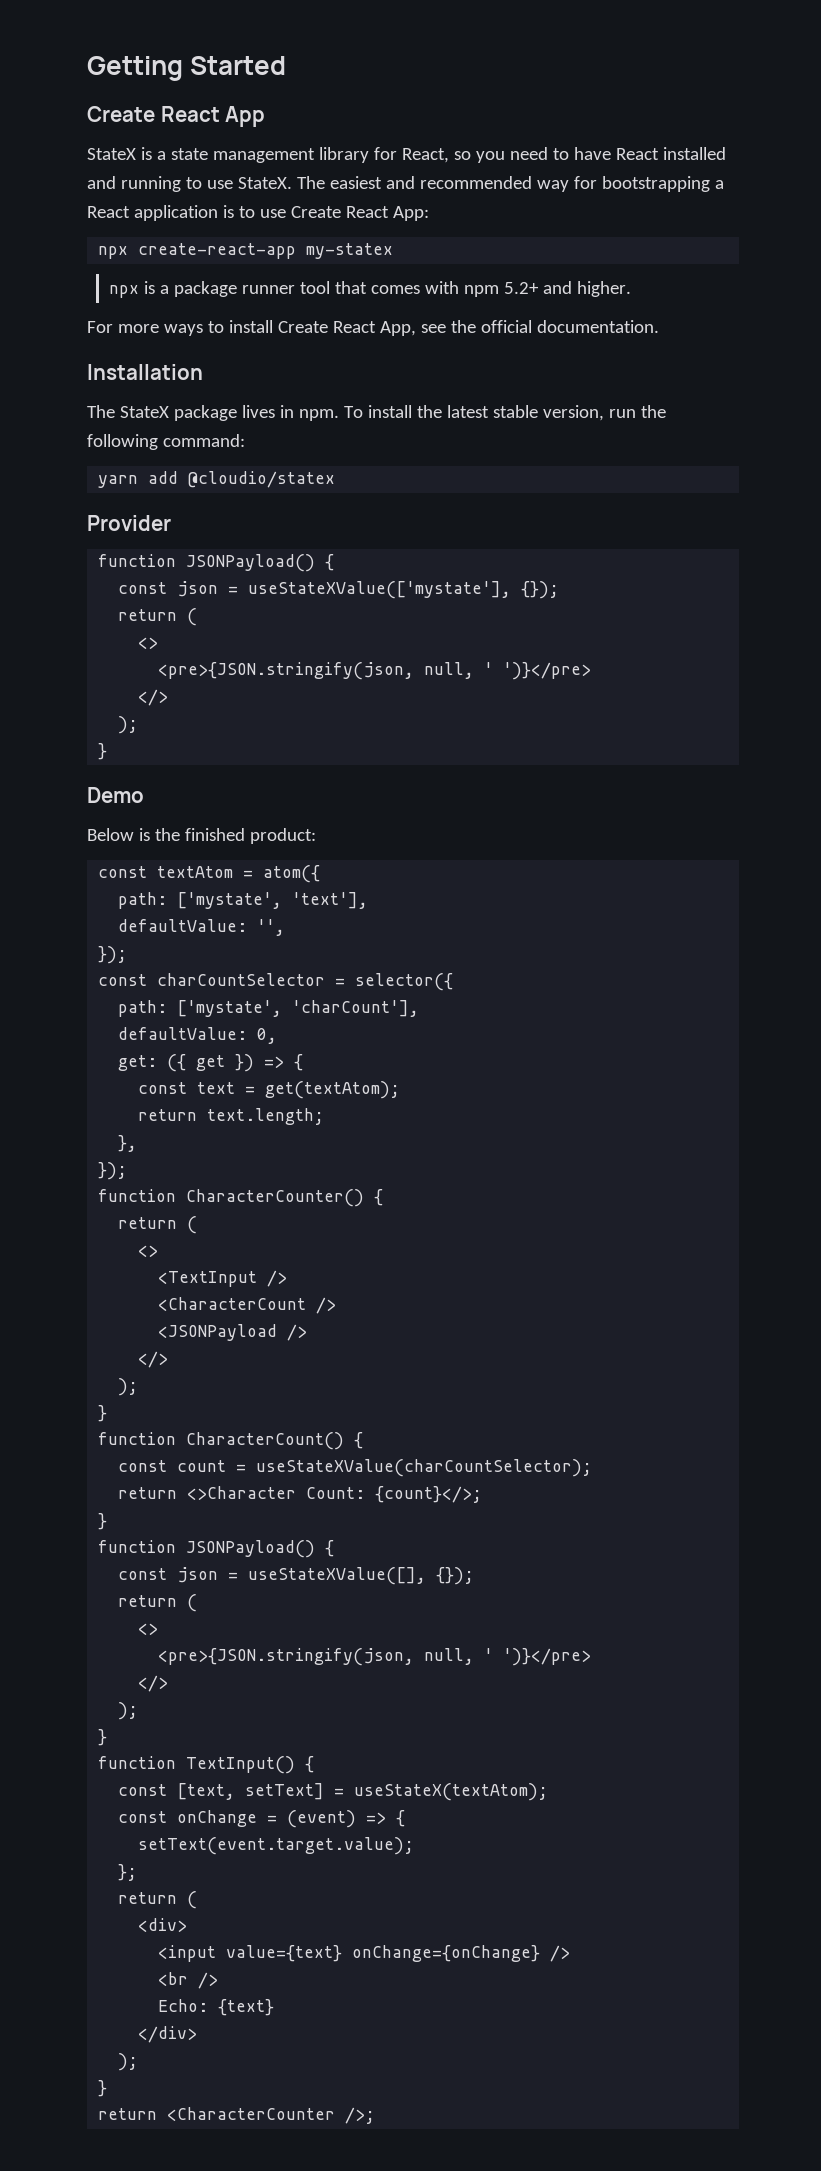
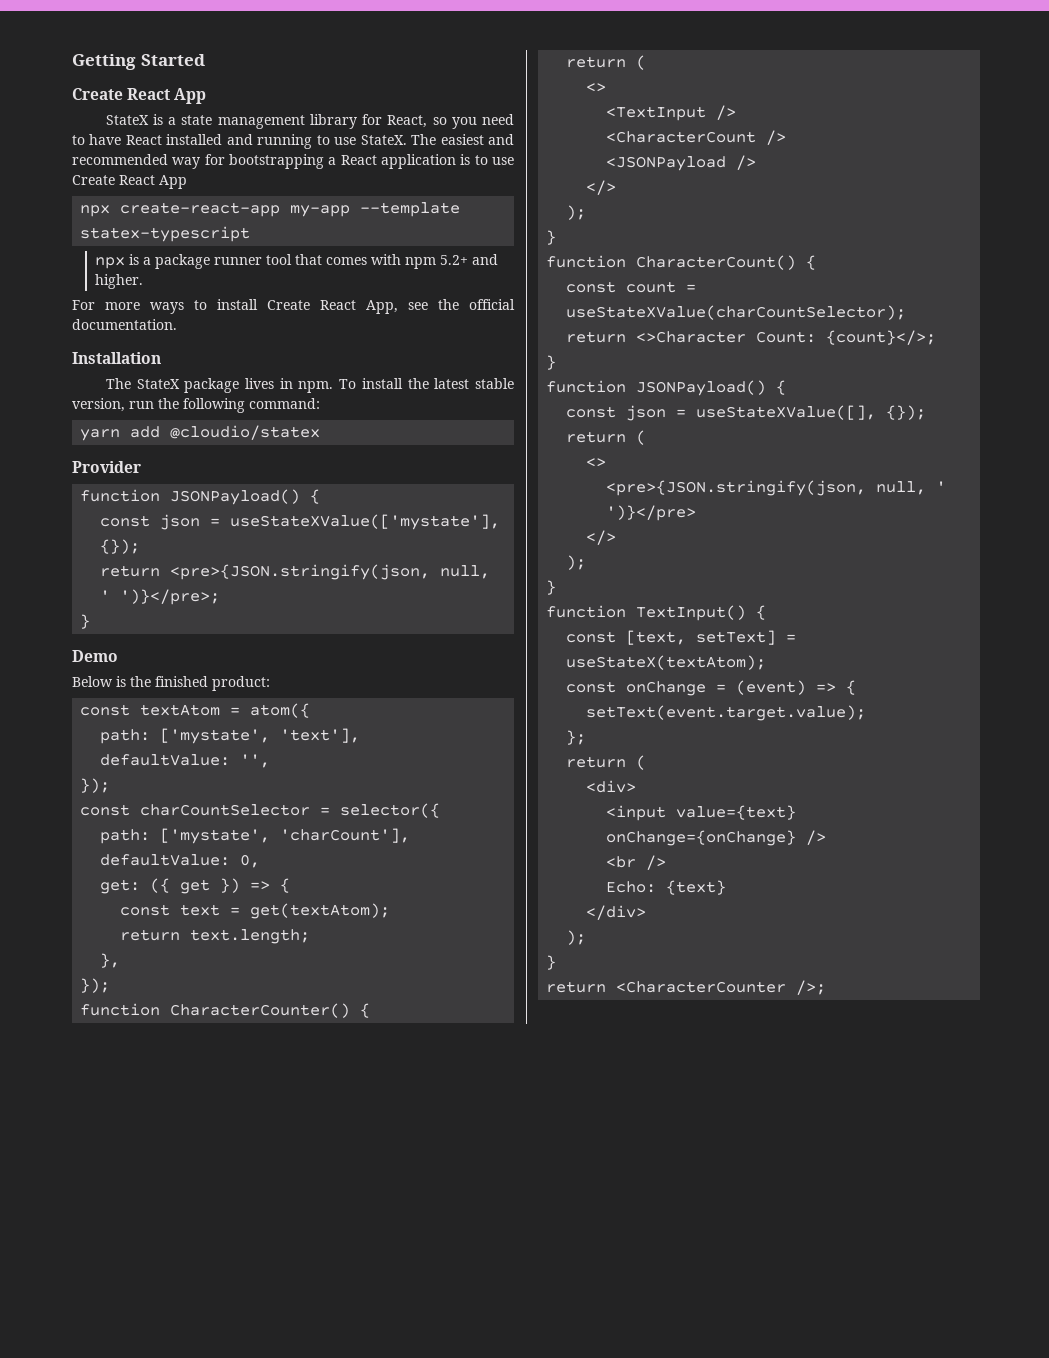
- The easiest and recommended way for bootstrapping a React application is to use Create React App:
+ The easiest and recommended way for bootstrapping a React application is to use Create React App
- npx create-react-app my-statex
+ npx create-react-app my-app --template statex-typescript
  const json = useStateXValue(['mystate'], {});
- return (
- <>
- <pre>{JSON.stringify(json, null, ' ')}</pre>
- </>
- );
+ return <pre>{JSON.stringify(json, null, ' ')}</pre>;

